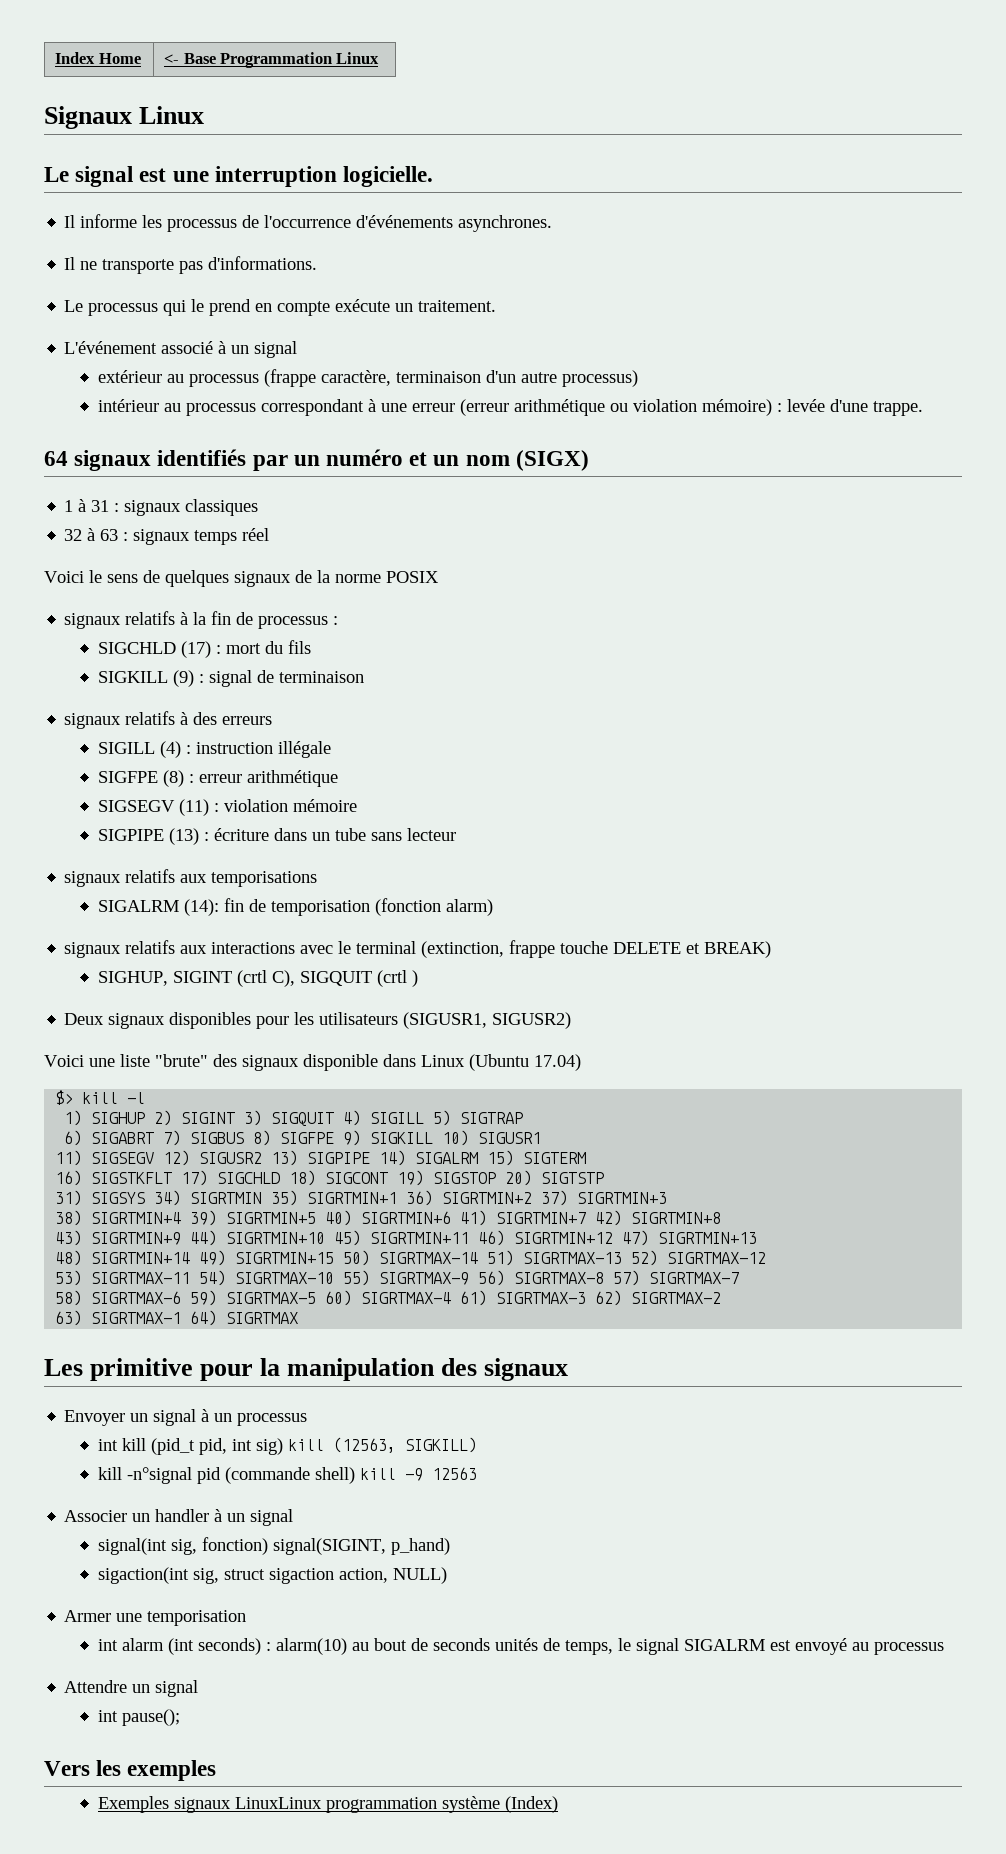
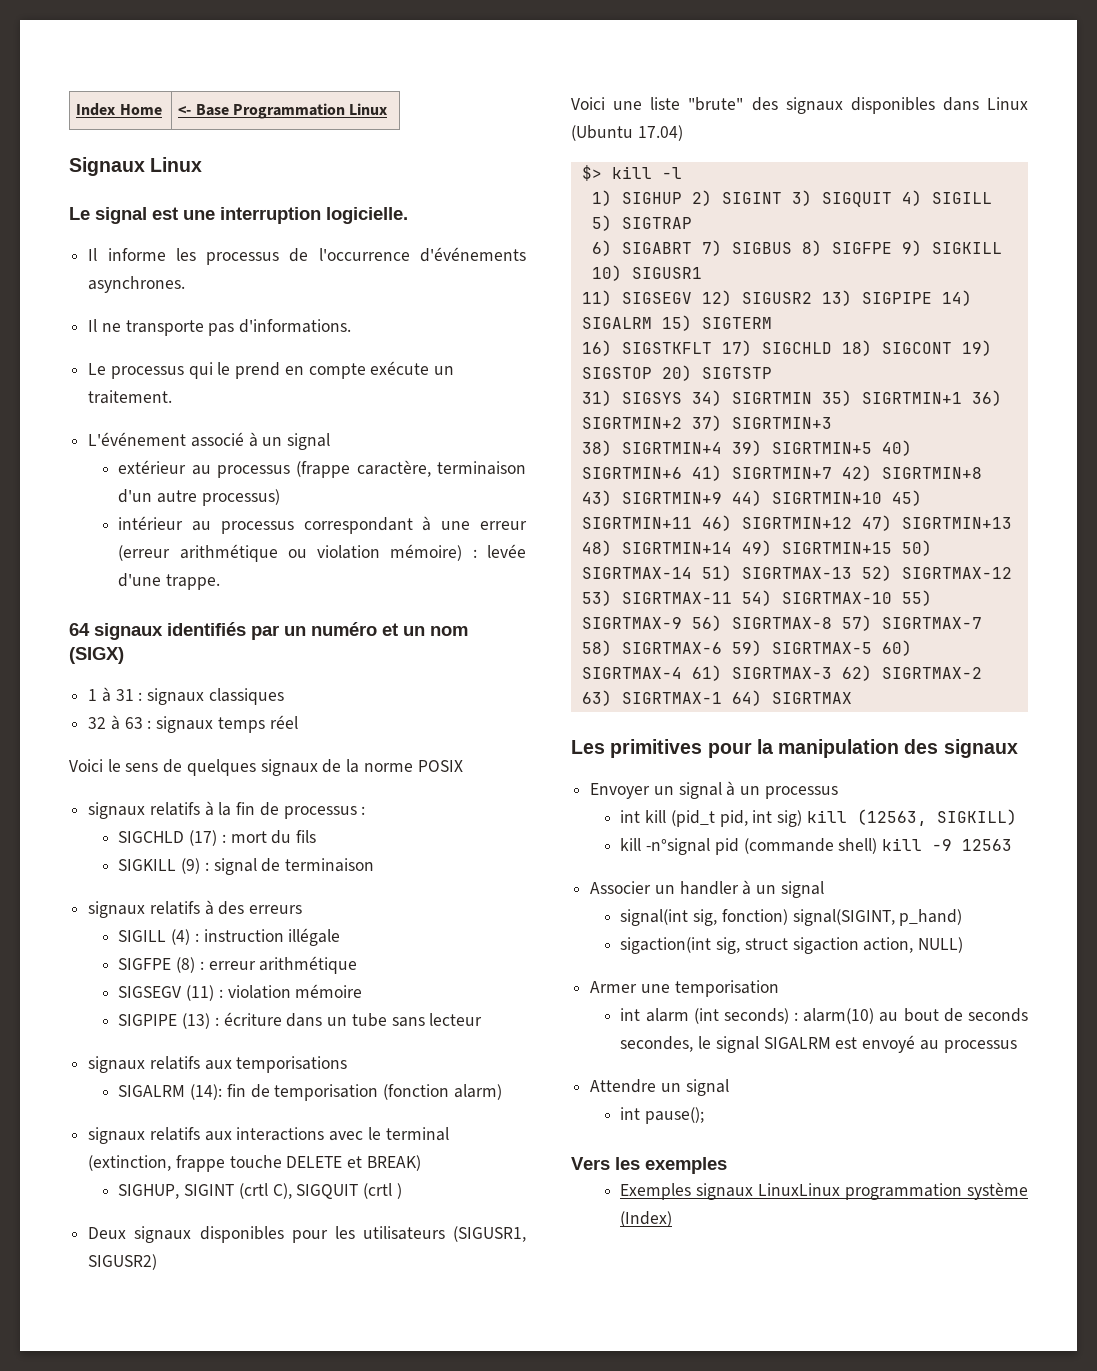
- Voici une liste "brute" des signaux disponible dans Linux (Ubuntu 17.04)
+ Voici une liste "brute" des signaux disponibles dans Linux (Ubuntu 17.04)
- Les primitive pour la manipulation des signaux
+ Les primitives pour la manipulation des signaux
- int alarm (int seconds) : alarm(10) au bout de seconds unités de temps, le signal SIGALRM est envoyé au processus
+ int alarm (int seconds) : alarm(10) au bout de seconds secondes, le signal SIGALRM est envoyé au processus

